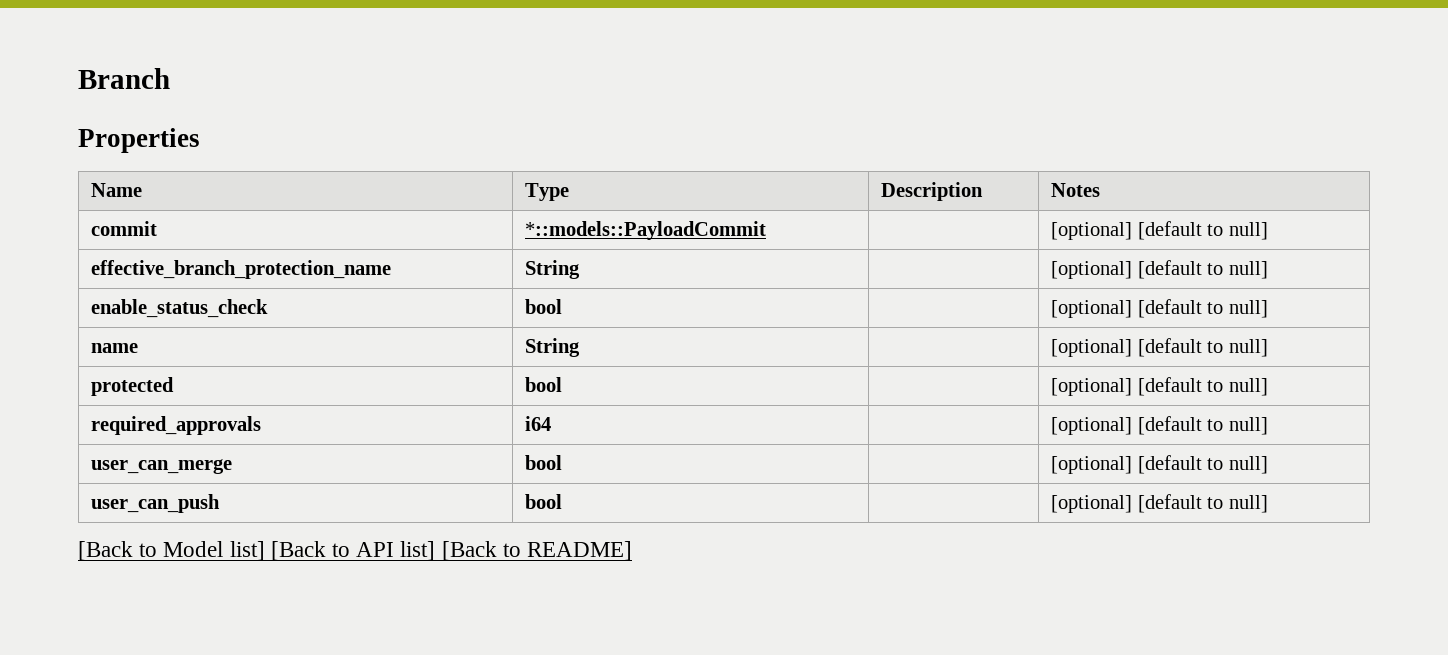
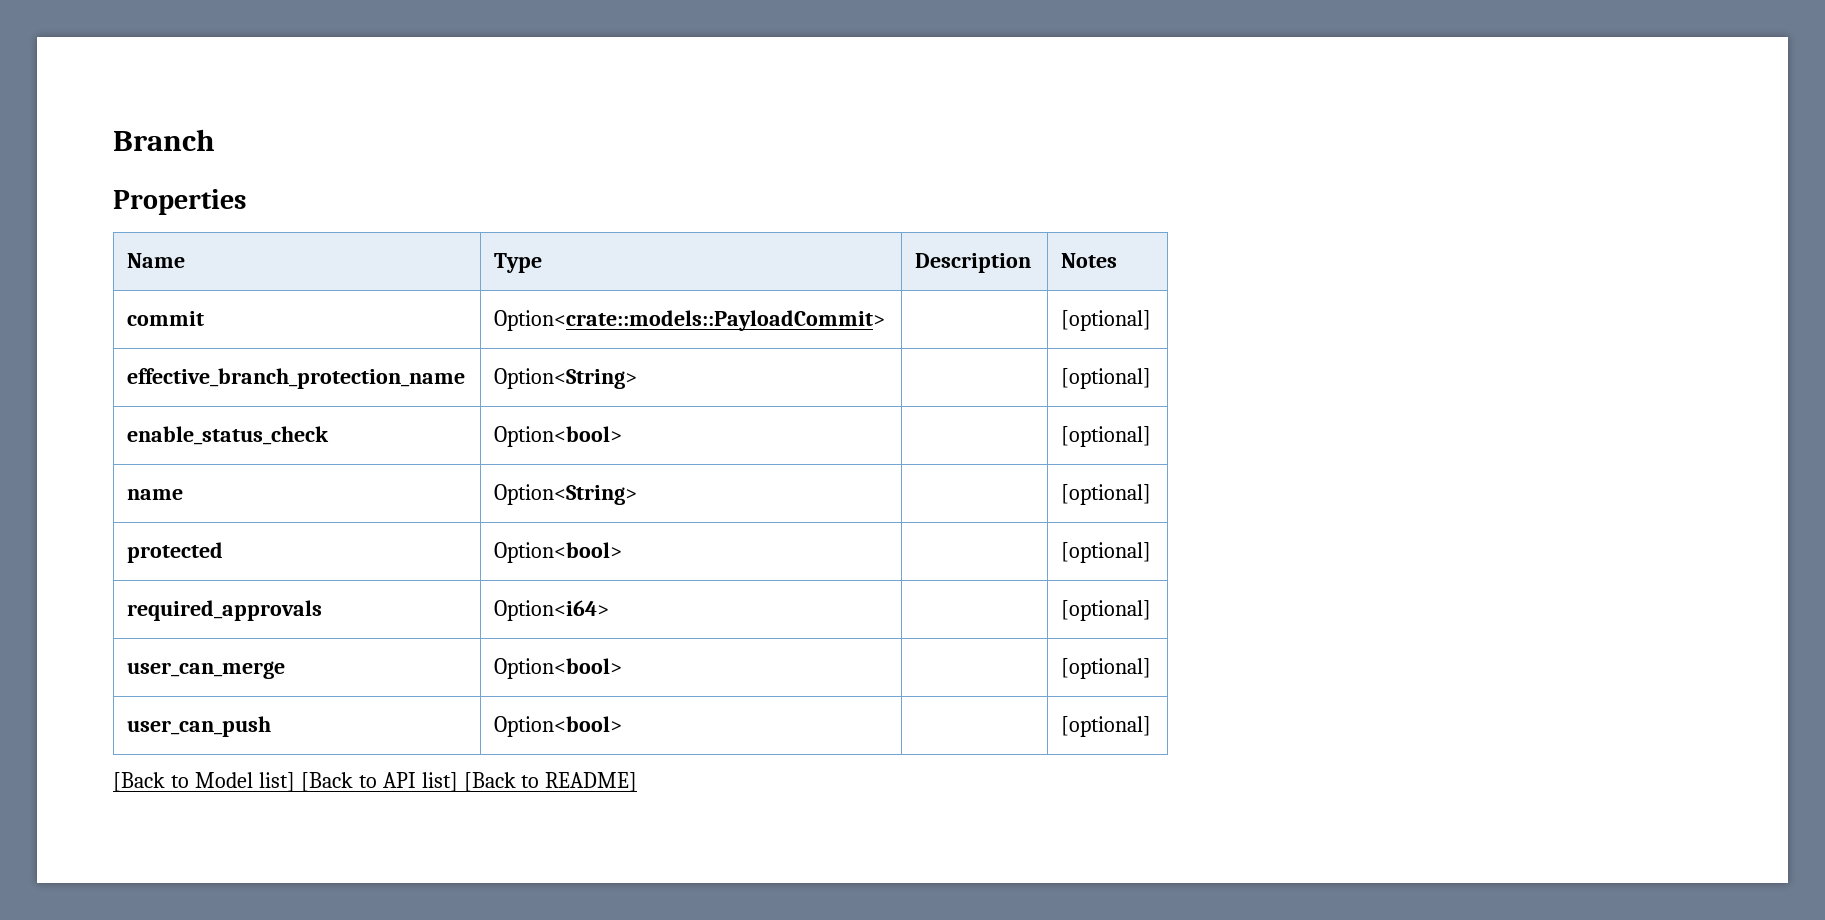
- commit | *::models::PayloadCommit | | [optional] [default to null]
+ commit | Option<crate::models::PayloadCommit> | | [optional]
- effective_branch_protection_name | String | | [optional] [default to null]
+ effective_branch_protection_name | Option<String> | | [optional]
- enable_status_check | bool | | [optional] [default to null]
+ enable_status_check | Option<bool> | | [optional]
- name | String | | [optional] [default to null]
+ name | Option<String> | | [optional]
- protected | bool | | [optional] [default to null]
+ protected | Option<bool> | | [optional]
- required_approvals | i64 | | [optional] [default to null]
+ required_approvals | Option<i64> | | [optional]
- user_can_merge | bool | | [optional] [default to null]
+ user_can_merge | Option<bool> | | [optional]
- user_can_push | bool | | [optional] [default to null]
+ user_can_push | Option<bool> | | [optional]

